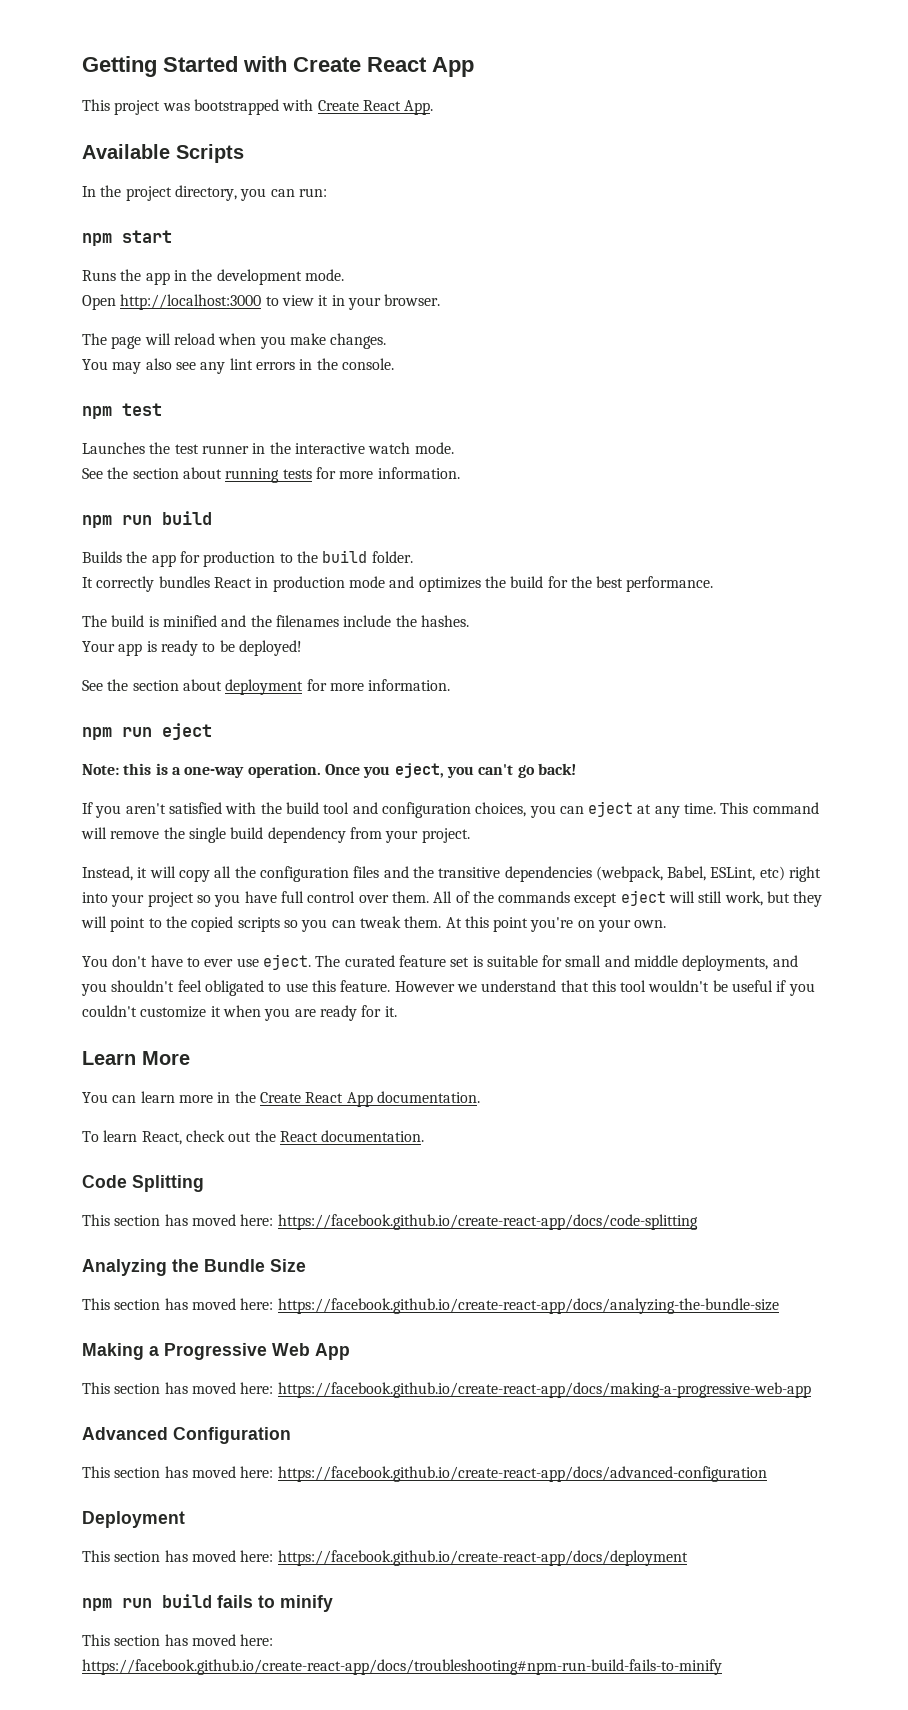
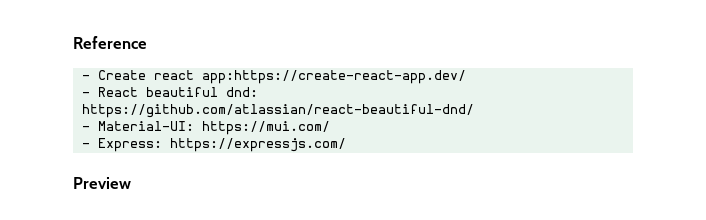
- Getting Started with Create React App
- This project was bootstrapped with Create React App.
- Available Scripts
- In the project directory, you can run:
- npm start
- Runs the app in the development mode.
- Open http://localhost:3000 to view it in your browser.
- The page will reload when you make changes.
- You may also see any lint errors in the console.
- npm test
- Launches the test runner in the interactive watch mode.
- See the section about running tests for more information.
- npm run build
- Builds the app for production to the build folder.
- It correctly bundles React in production mode and optimizes the build for the best performance.
- The build is minified and the filenames include the hashes.
- Your app is ready to be deployed!
- See the section about deployment for more information.
- npm run eject
- Note: this is a one-way operation. Once you eject, you can't go back!
- If you aren't satisfied with the build tool and configuration choices, you can eject at any time. This command will remove the single build dependency from your project.
- Instead, it will copy all the configuration files and the transitive dependencies (webpack, Babel, ESLint, etc) right into your project so you have full control over them. All of the commands except eject will still work, but they will point to the copied scripts so you can tweak them. At this point you're on your own.
- You don't have to ever use eject. The curated feature set is suitable for small and middle deployments, and you shouldn't feel obligated to use this feature. However we understand that this tool wouldn't be useful if you couldn't customize it when you are ready for it.
- Learn More
- You can learn more in the Create React App documentation.
- To learn React, check out the React documentation.
- Code Splitting
- This section has moved here: https://facebook.github.io/create-react-app/docs/code-splitting
- Analyzing the Bundle Size
- This section has moved here: https://facebook.github.io/create-react-app/docs/analyzing-the-bundle-size
- Making a Progressive Web App
- This section has moved here: https://facebook.github.io/create-react-app/docs/making-a-progressive-web-app
- Advanced Configuration
- This section has moved here: https://facebook.github.io/create-react-app/docs/advanced-configuration
- Deployment
- This section has moved here: https://facebook.github.io/create-react-app/docs/deployment
- npm run build fails to minify
- This section has moved here: https://facebook.github.io/create-react-app/docs/troubleshooting#npm-run-build-fails-to-minify
+ Reference
+ - Create react app:https://create-react-app.dev/
+ - React beautiful dnd: https://github.com/atlassian/react-beautiful-dnd/
+ - Material-UI: https://mui.com/
+ - Express: https://expressjs.com/
+ Preview

